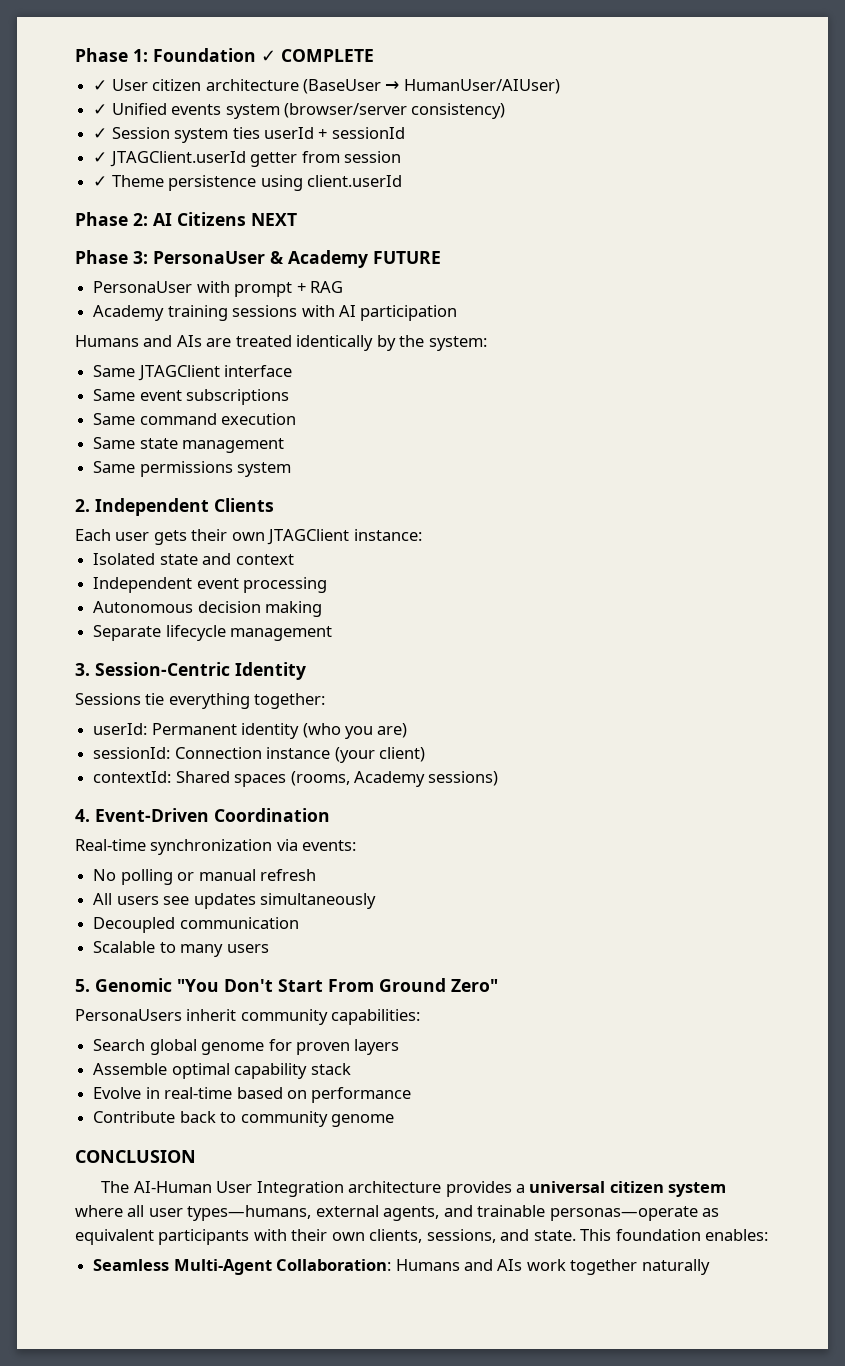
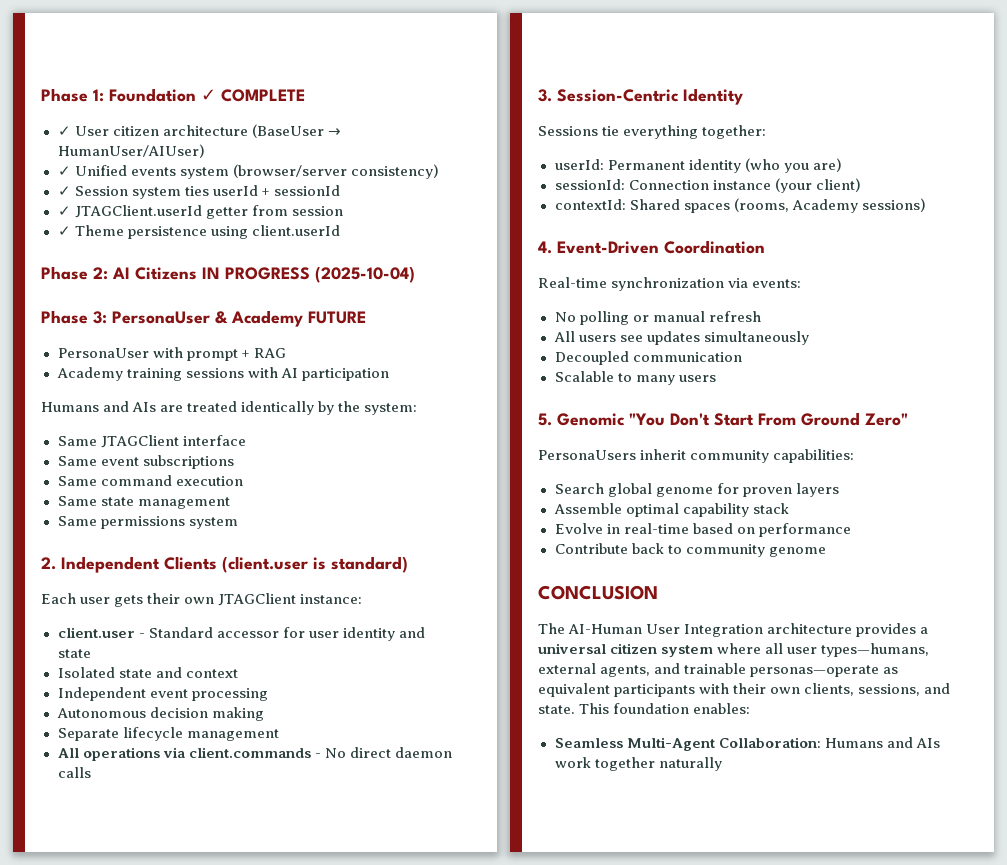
- Phase 2: AI Citizens NEXT
+ Phase 2: AI Citizens IN PROGRESS (2025-10-04)
- 2. Independent Clients
+ 2. Independent Clients (client.user is standard)
+ client.user - Standard accessor for user identity and state
+ All operations via client.commands - No direct daemon calls

